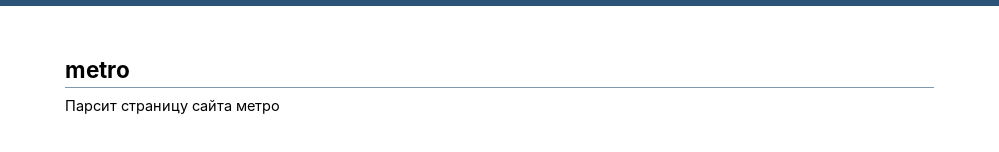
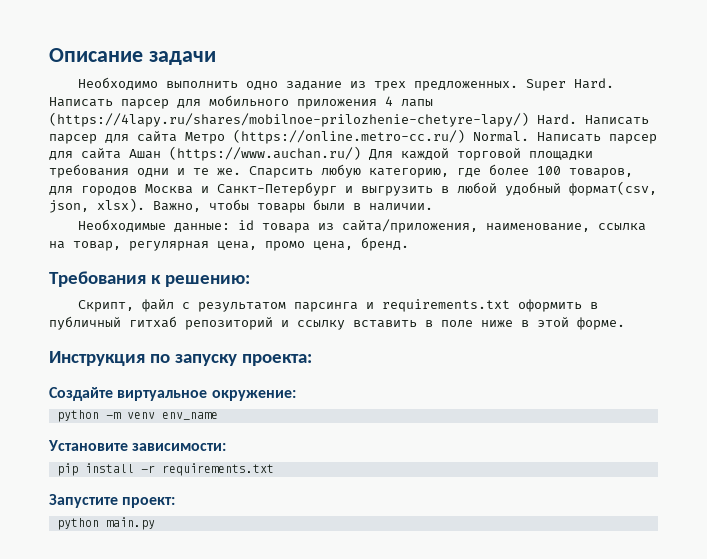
- metro
- Парсит страницу сайта метро
+ Описание задачи
+ Необходимо выполнить одно задание из трех предложенных. Super Hard. Написать парсер для мобильного приложения 4 лапы (https://4lapy.ru/shares/mobilnoe-prilozhenie-chetyre-lapy/) Hard. Написать парсер для сайта Метро (https://online.metro-cc.ru/) Normal. Написать парсер для сайта Ашан (https://www.auchan.ru/) Для каждой торговой площадки требования одни и те же. Спарсить любую категорию, где более 100 товаров, для городов Москва и Санкт-Петербург и выгрузить в любой удобный формат(csv, json, xlsx). Важно, чтобы товары были в наличии.
+ Необходимые данные: id товара из сайта/приложения, наименование, ссылка на товар, регулярная цена, промо цена, бренд.
+ Требования к решению:
+ Скрипт, файл с результатом парсинга и requirements.txt оформить в публичный гитхаб репозиторий и ссылку вставить в поле ниже в этой форме.
+ Инструкция по запуску проекта:
+ Создайте виртуальное окружение:
+ python -m venv env_name
+ Установите зависимости:
+ pip install -r requirements.txt
+ Запустите проект:
+ python main.py

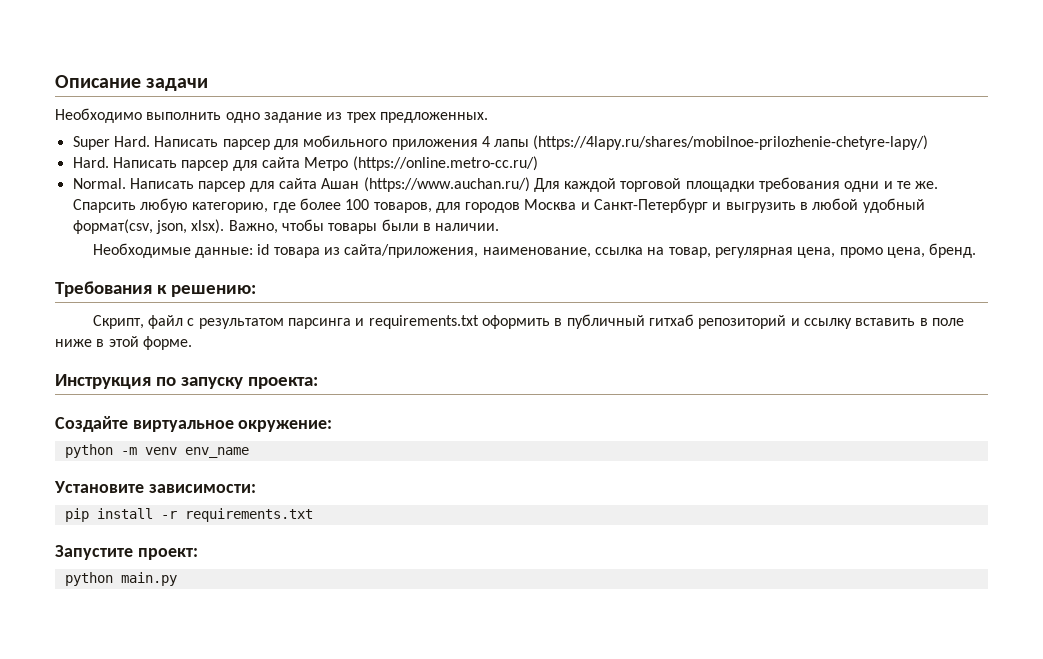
- Необходимо выполнить одно задание из трех предложенных. Super Hard.
+ Необходимо выполнить одно задание из трех предложенных.
+ Super Hard.
- Написать парсер для мобильного приложения 4 лапы (https://4lapy.ru/shares/mobilnoe-prilozhenie-chetyre-lapy/) Hard.
+ Написать парсер для мобильного приложения 4 лапы (https://4lapy.ru/shares/mobilnoe-prilozhenie-chetyre-lapy/)
+ Hard.
- Написать парсер для сайта Метро (https://online.metro-cc.ru/) Normal.
+ Написать парсер для сайта Метро (https://online.metro-cc.ru/)
+ Normal.

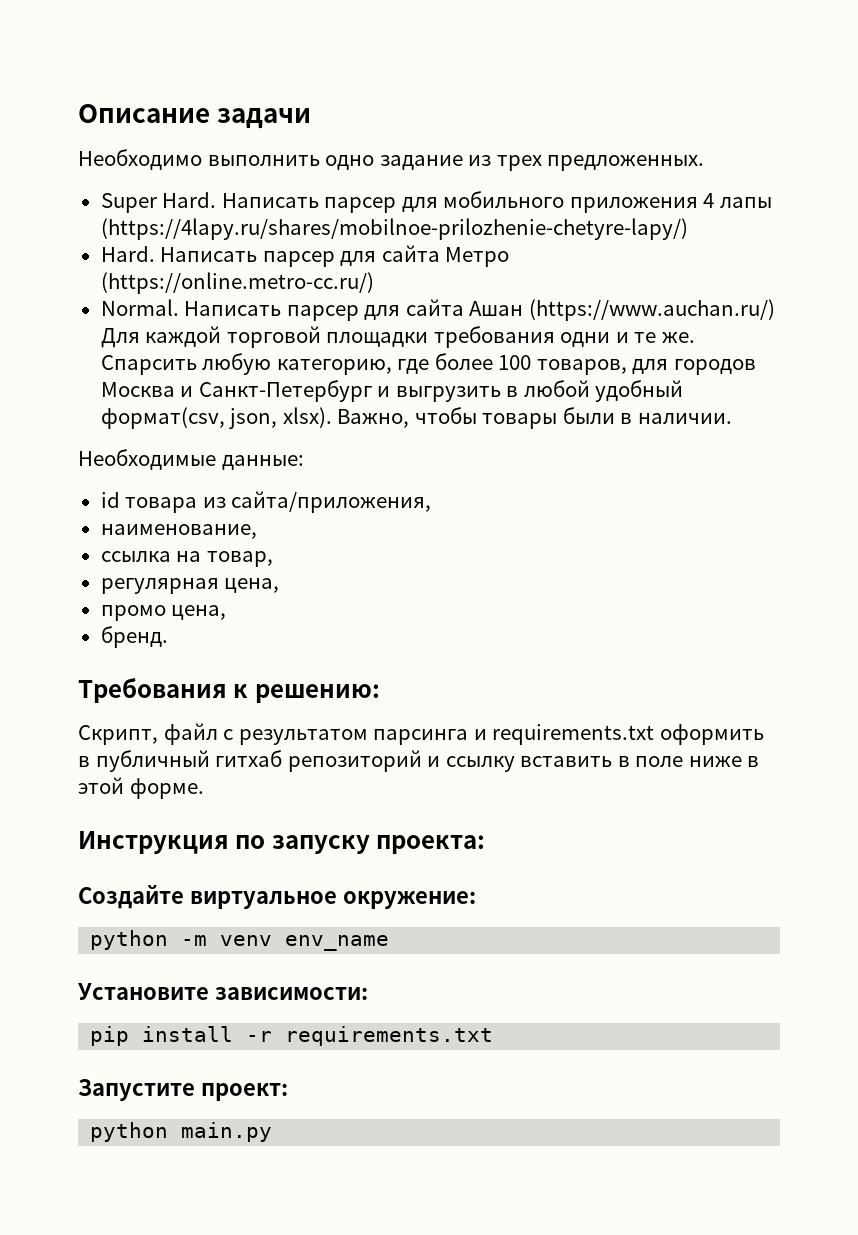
- Необходимые данные: id товара из сайта/приложения, наименование, ссылка на товар, регулярная цена, промо цена, бренд.
+ Необходимые данные:
+ id товара из сайта/приложения,
+ наименование,
+ ссылка на товар,
+ регулярная цена,
+ промо цена,
+ бренд.

